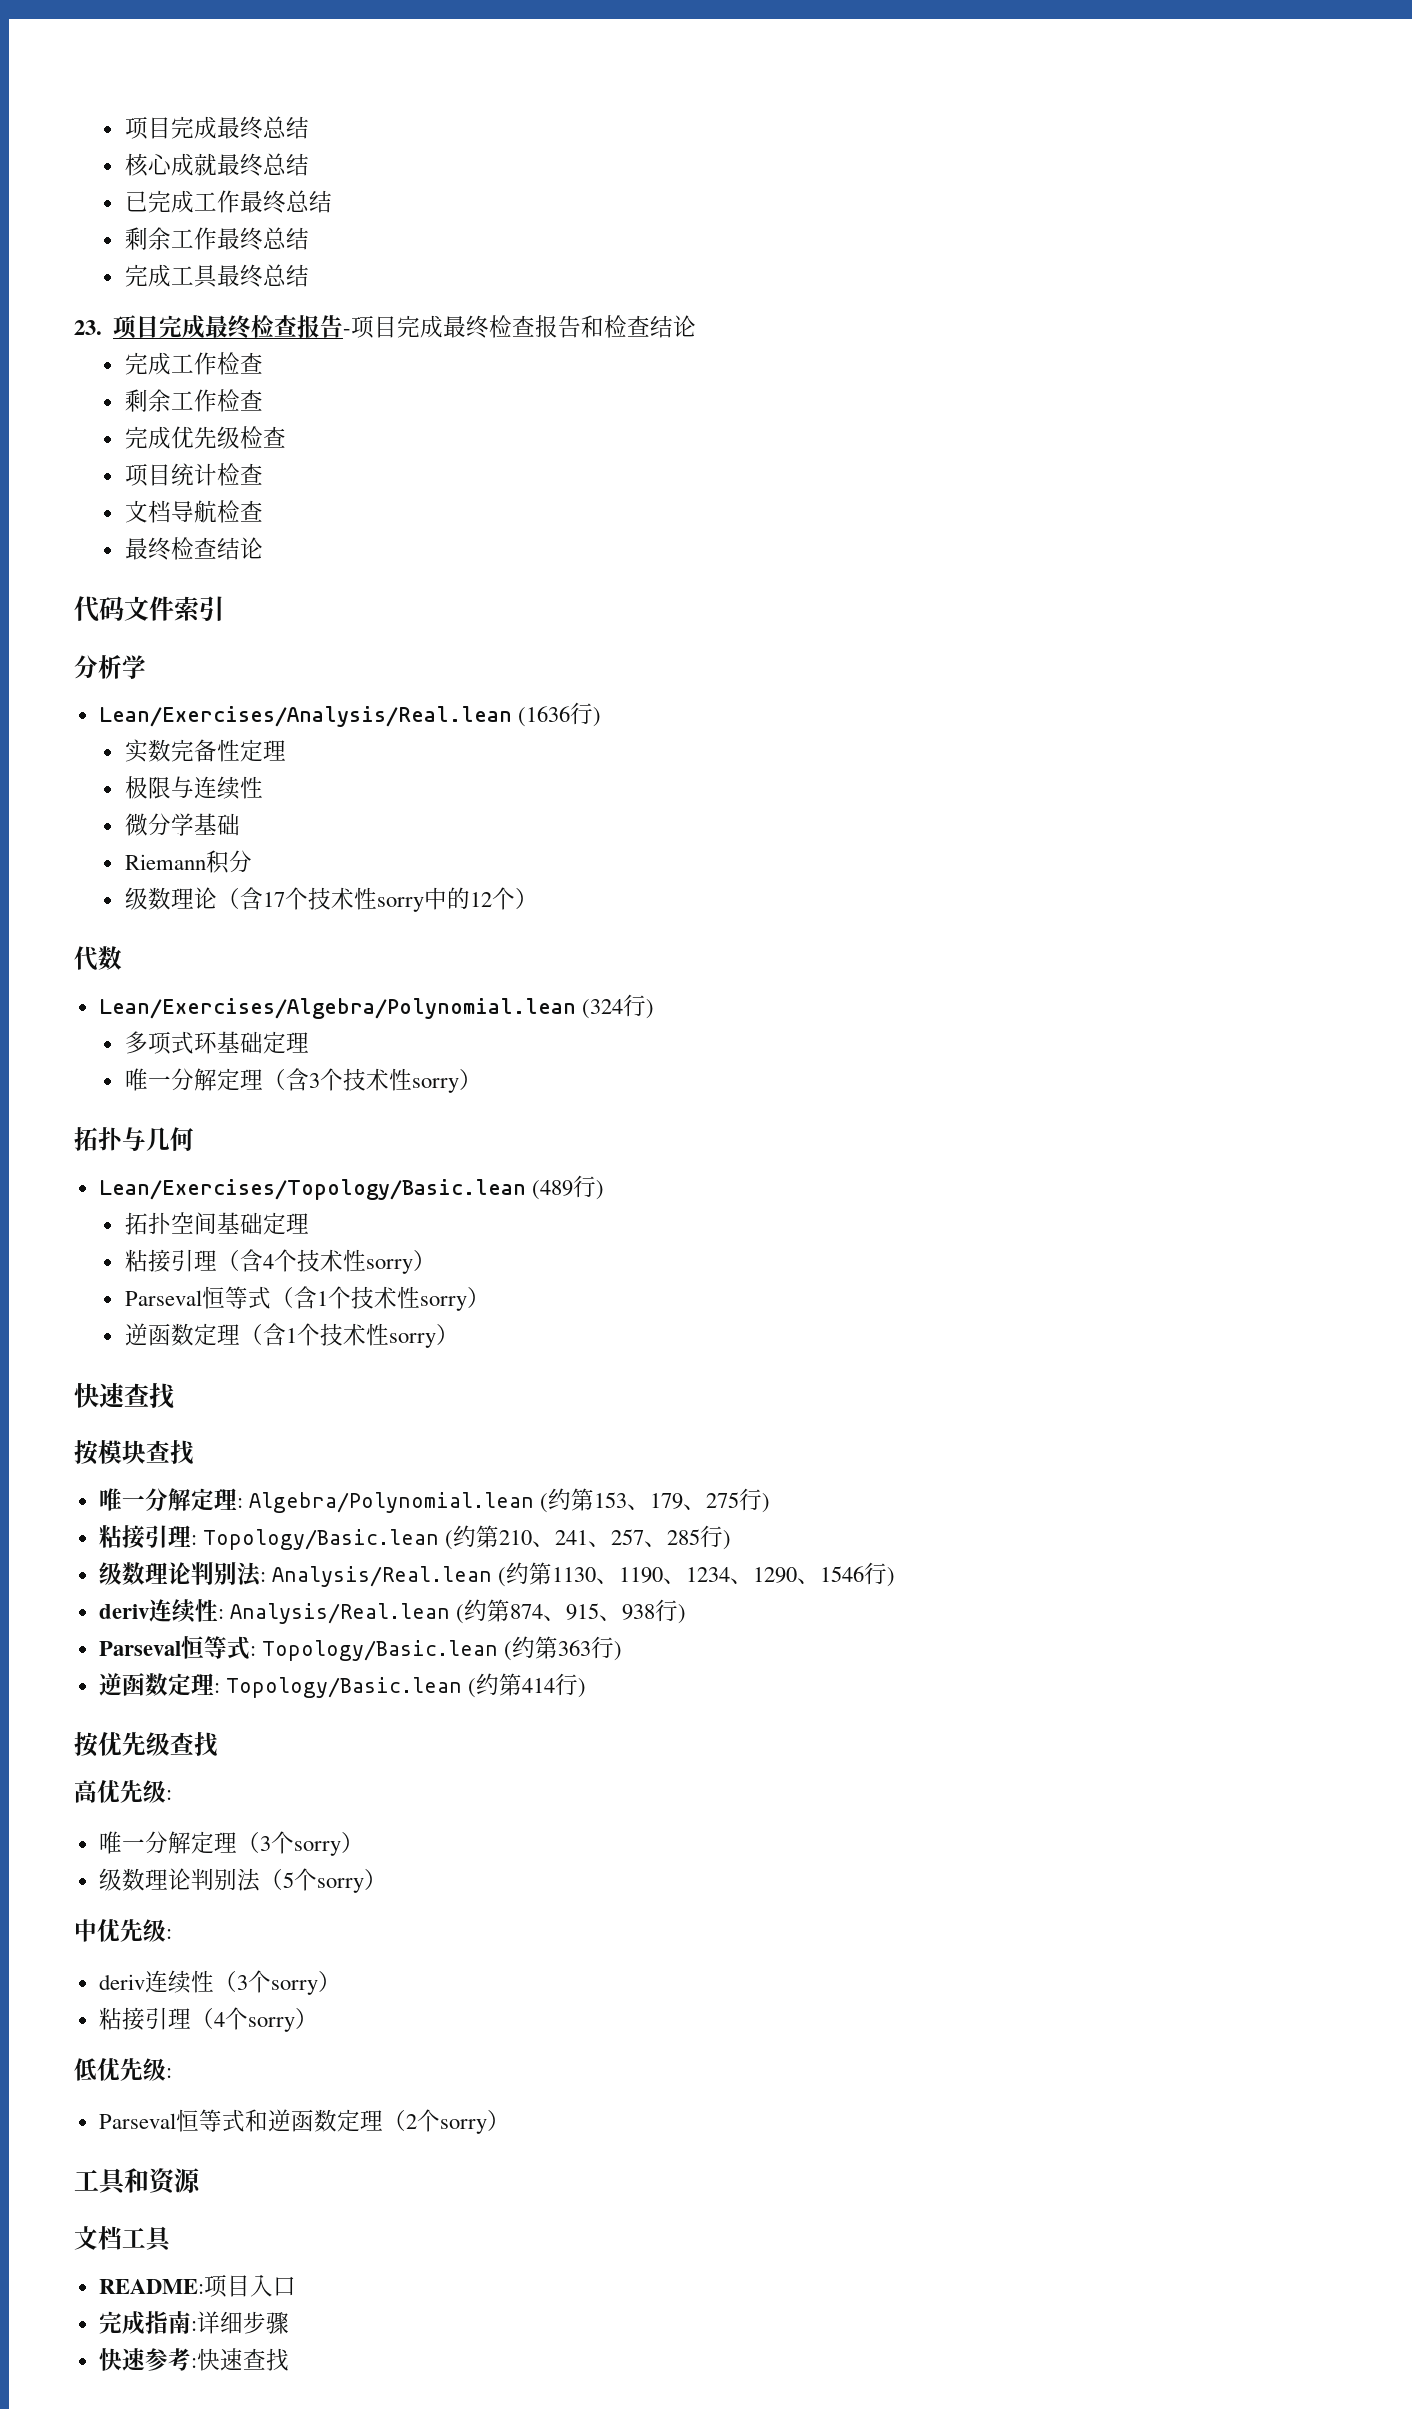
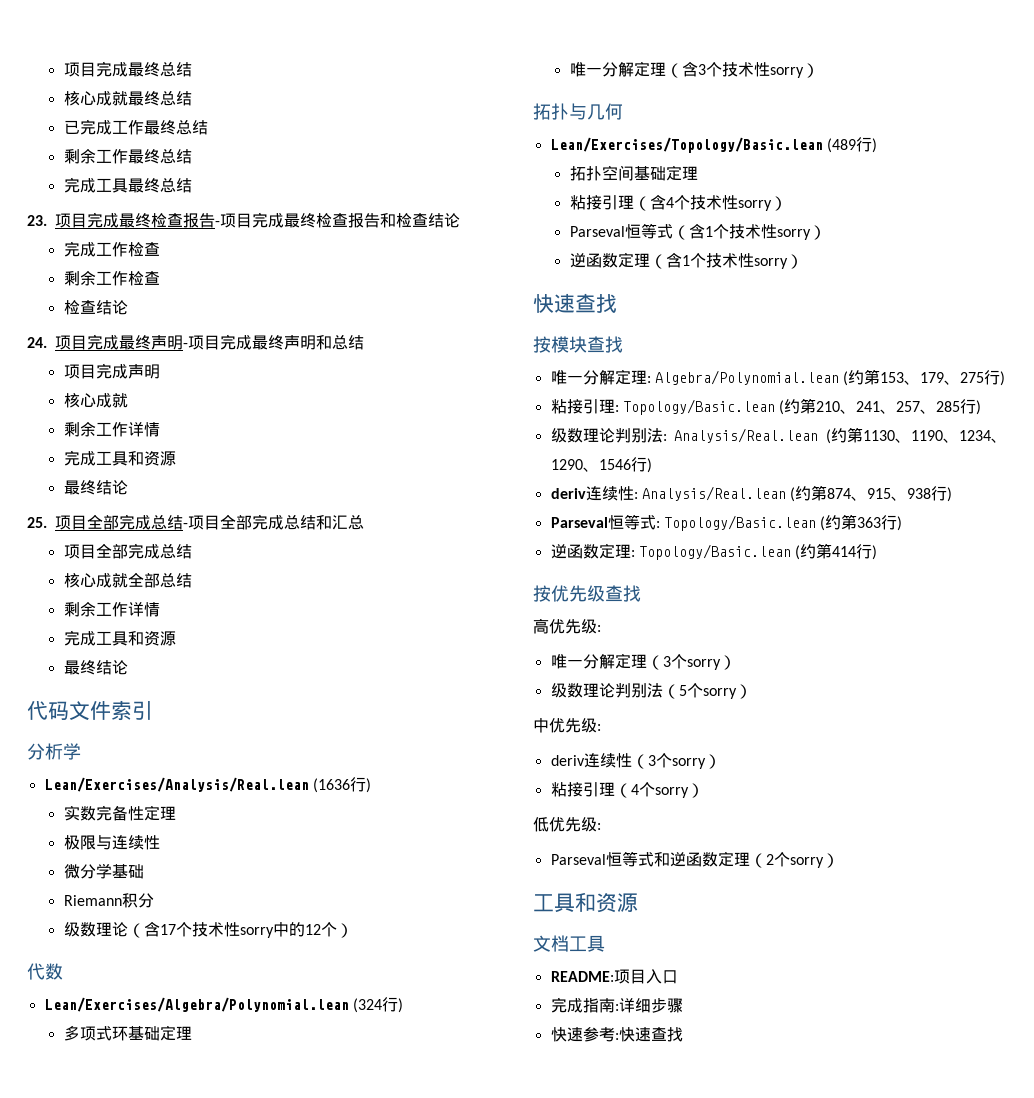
  剩余工作检查
- 完成优先级检查
- 项目统计检查
- 文档导航检查
- 最终检查结论
+ 检查结论
+ 24.项目完成最终声明-项目完成最终声明和总结
+ 项目完成声明
+ 核心成就
+ 剩余工作详情
+ 完成工具和资源
+ 最终结论
+ 25.项目全部完成总结-项目全部完成总结和汇总
+ 项目全部完成总结
+ 核心成就全部总结
+ 剩余工作详情
+ 完成工具和资源
+ 最终结论

